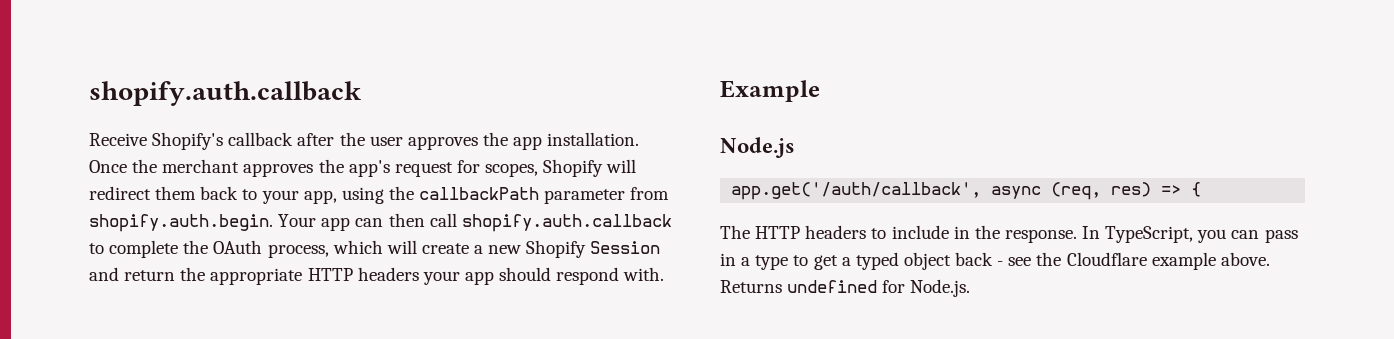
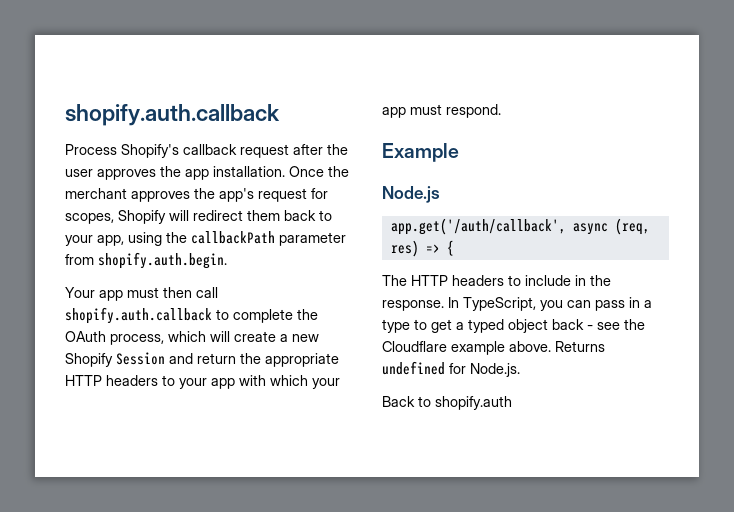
- Receive Shopify's callback after the user approves the app installation.
+ Process Shopify's callback request after the user approves the app installation.
- Once the merchant approves the app's request for scopes, Shopify will redirect them back to your app, using the callbackPath parameter from shopify.auth.begin. Your app can then call shopify.auth.callback to complete the OAuth process, which will create a new Shopify Session and return the appropriate HTTP headers your app should respond with.
+ Once the merchant approves the app's request for scopes, Shopify will redirect them back to your app, using the callbackPath parameter from shopify.auth.begin.
+ Your app must then call shopify.auth.callback to complete the OAuth process, which will create a new Shopify Session and return the appropriate HTTP headers to your app with which your app must respond.
+ Back to shopify.auth

